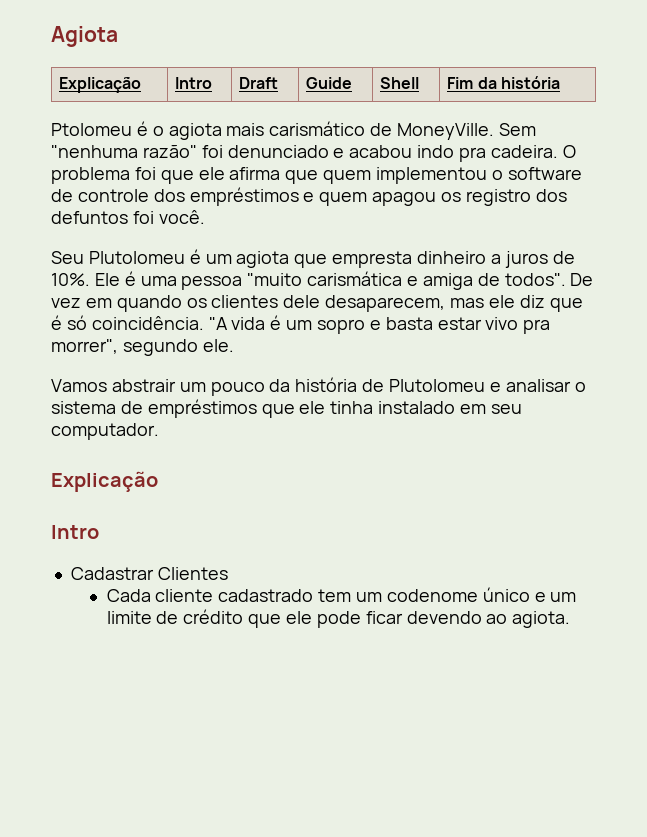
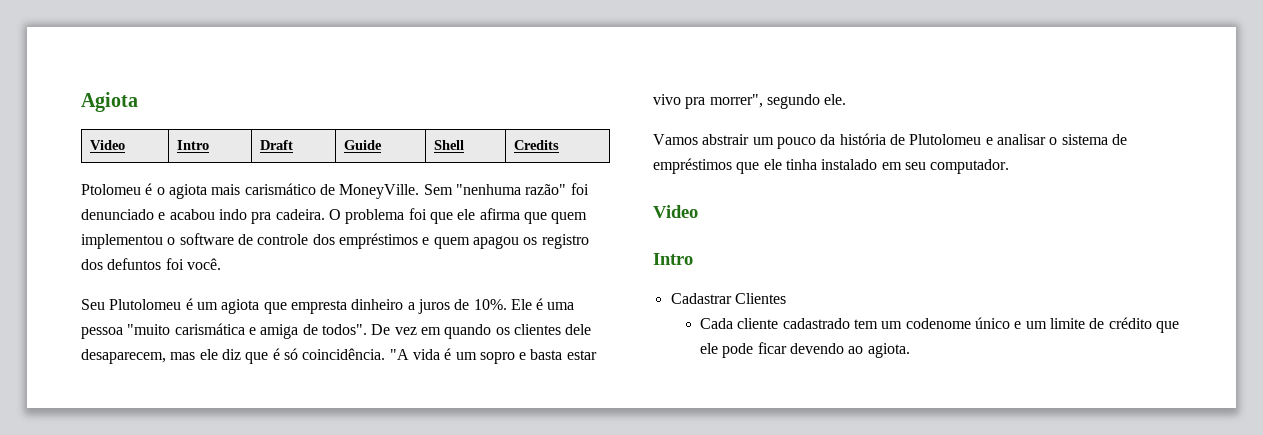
- Explicação | Intro | Draft | Guide | Shell | Fim da história
+ Video | Intro | Draft | Guide | Shell | Credits
  Vamos abstrair um pouco da história de Plutolomeu e analisar o sistema de empréstimos que ele tinha instalado em seu computador.
- Explicação
+ Video

